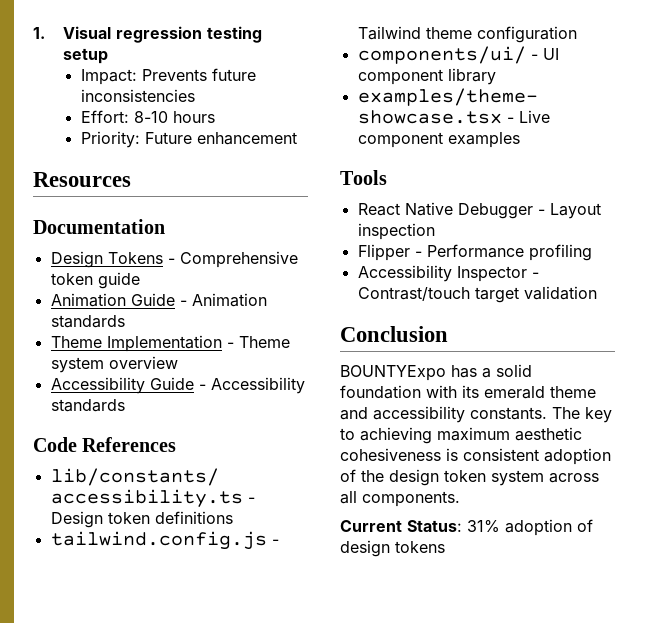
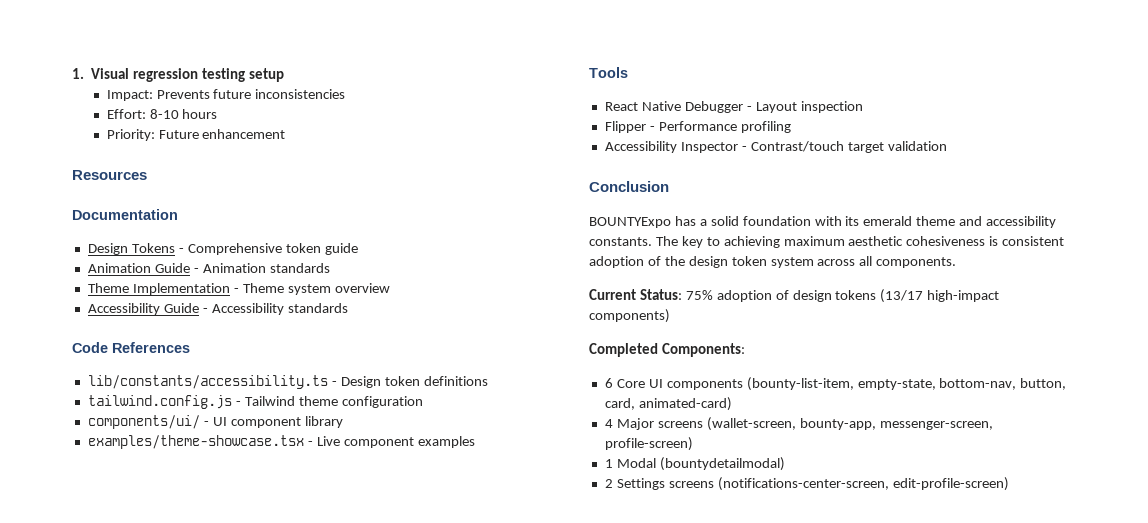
- Current Status: 31% adoption of design tokens
+ Current Status: 75% adoption of design tokens (13/17 high-impact components)
+ Completed Components:
+ 6 Core UI components (bounty-list-item, empty-state, bottom-nav, button, card, animated-card)
+ 4 Major screens (wallet-screen, bounty-app, messenger-screen, profile-screen)
+ 1 Modal (bountydetailmodal)
+ 2 Settings screens (notifications-center-screen, edit-profile-screen)

